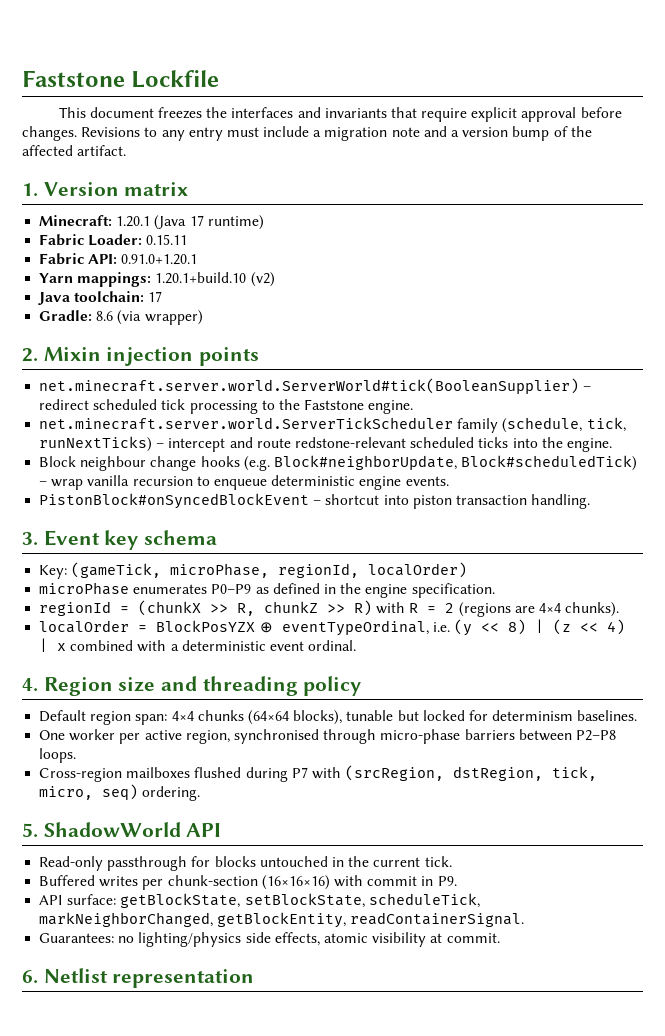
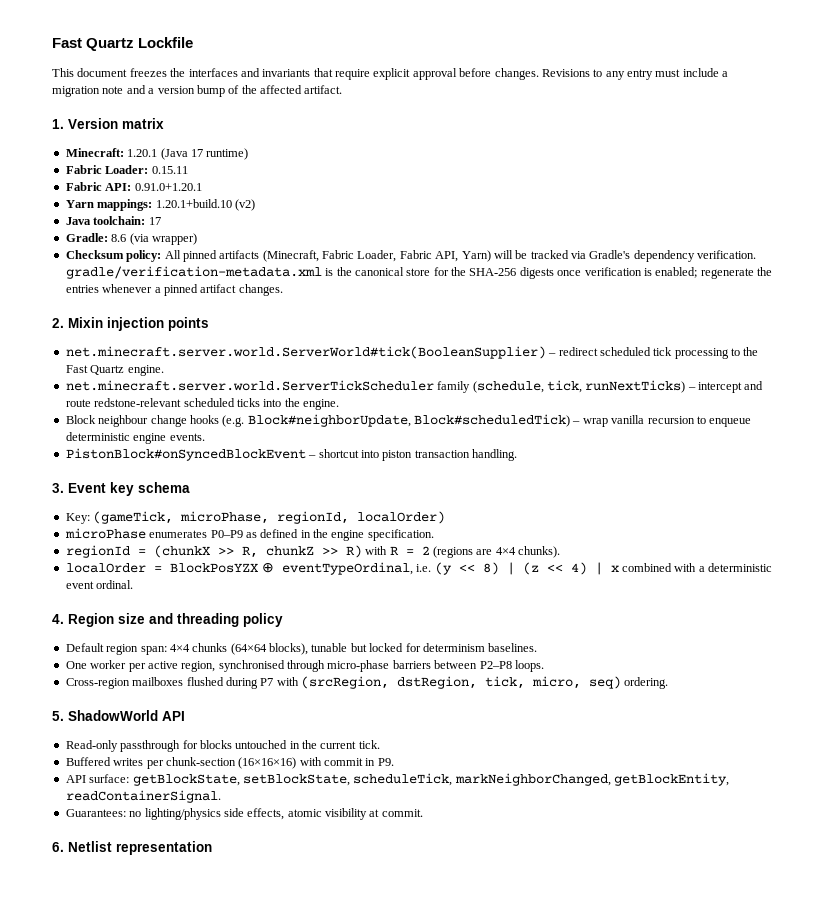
- Faststone Lockfile
+ Fast Quartz Lockfile
+ Checksum policy: All pinned artifacts (Minecraft, Fabric Loader, Fabric API, Yarn) will be tracked via Gradle's dependency verification. gradle/verification-metadata.xml is the canonical store for the SHA-256 digests once verification is enabled; regenerate the entries whenever a pinned artifact changes.
- net.minecraft.server.world.ServerWorld#tick(BooleanSupplier) – redirect scheduled tick processing to the Faststone engine.
+ net.minecraft.server.world.ServerWorld#tick(BooleanSupplier) – redirect scheduled tick processing to the Fast Quartz engine.

